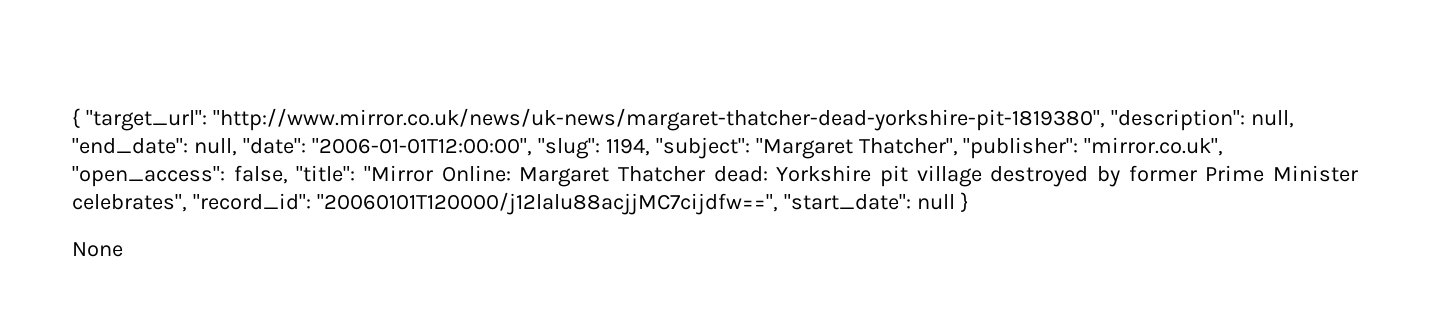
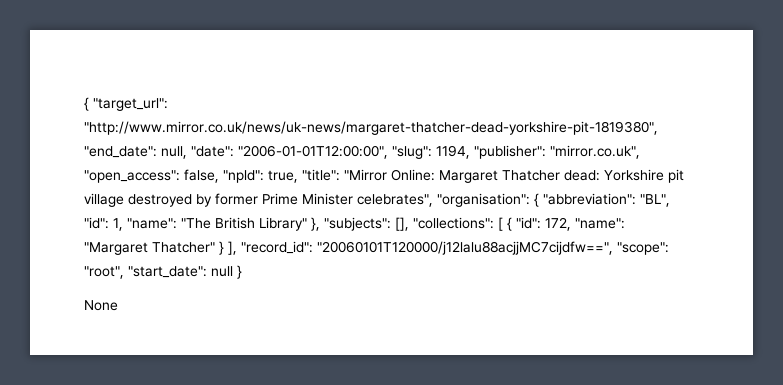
- { "target_url": "http://www.mirror.co.uk/news/uk-news/margaret-thatcher-dead-yorkshire-pit-1819380", "description": null, "end_date": null, "date": "2006-01-01T12:00:00", "slug": 1194, "subject": "Margaret Thatcher", "publisher": "mirror.co.uk", "open_access": false, "title": "Mirror Online: Margaret Thatcher dead: Yorkshire pit village destroyed by former Prime Minister celebrates", "record_id": "20060101T120000/j12lalu88acjjMC7cijdfw==", "start_date": null }
+ { "target_url": "http://www.mirror.co.uk/news/uk-news/margaret-thatcher-dead-yorkshire-pit-1819380", "end_date": null, "date": "2006-01-01T12:00:00", "slug": 1194, "publisher": "mirror.co.uk", "open_access": false, "npld": true, "title": "Mirror Online: Margaret Thatcher dead: Yorkshire pit village destroyed by former Prime Minister celebrates", "organisation": { "abbreviation": "BL", "id": 1, "name": "The British Library" }, "subjects": [], "collections": [ { "id": 172, "name": "Margaret Thatcher" } ], "record_id": "20060101T120000/j12lalu88acjjMC7cijdfw==", "scope": "root", "start_date": null }

